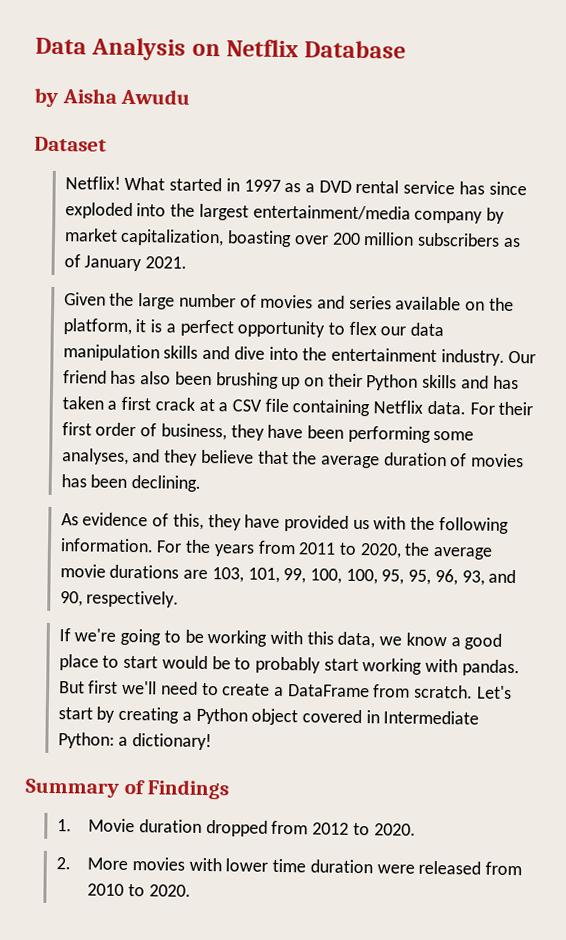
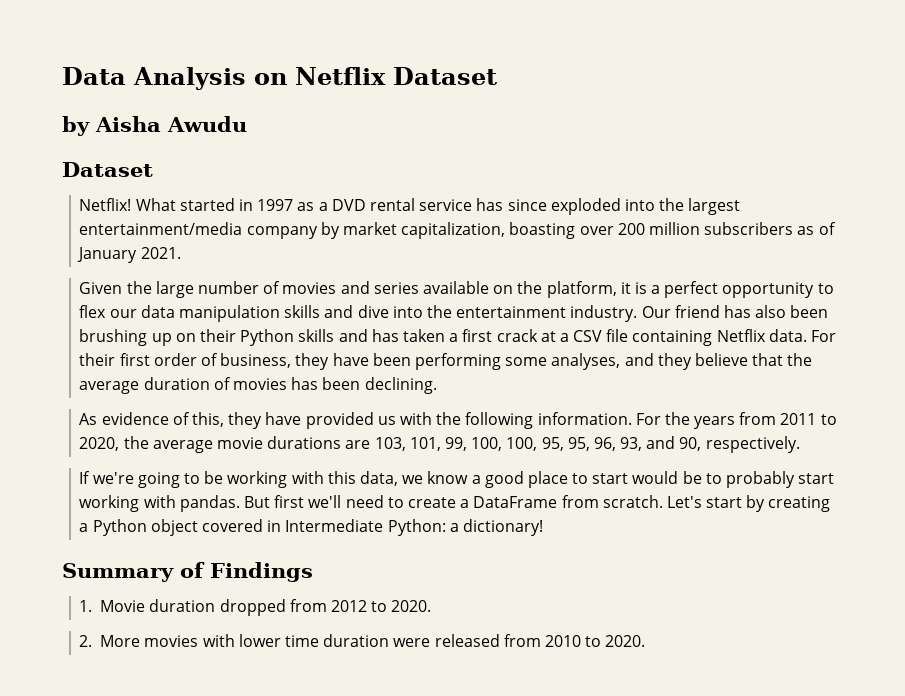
- Data Analysis on Netflix Database
+ Data Analysis on Netflix Dataset

